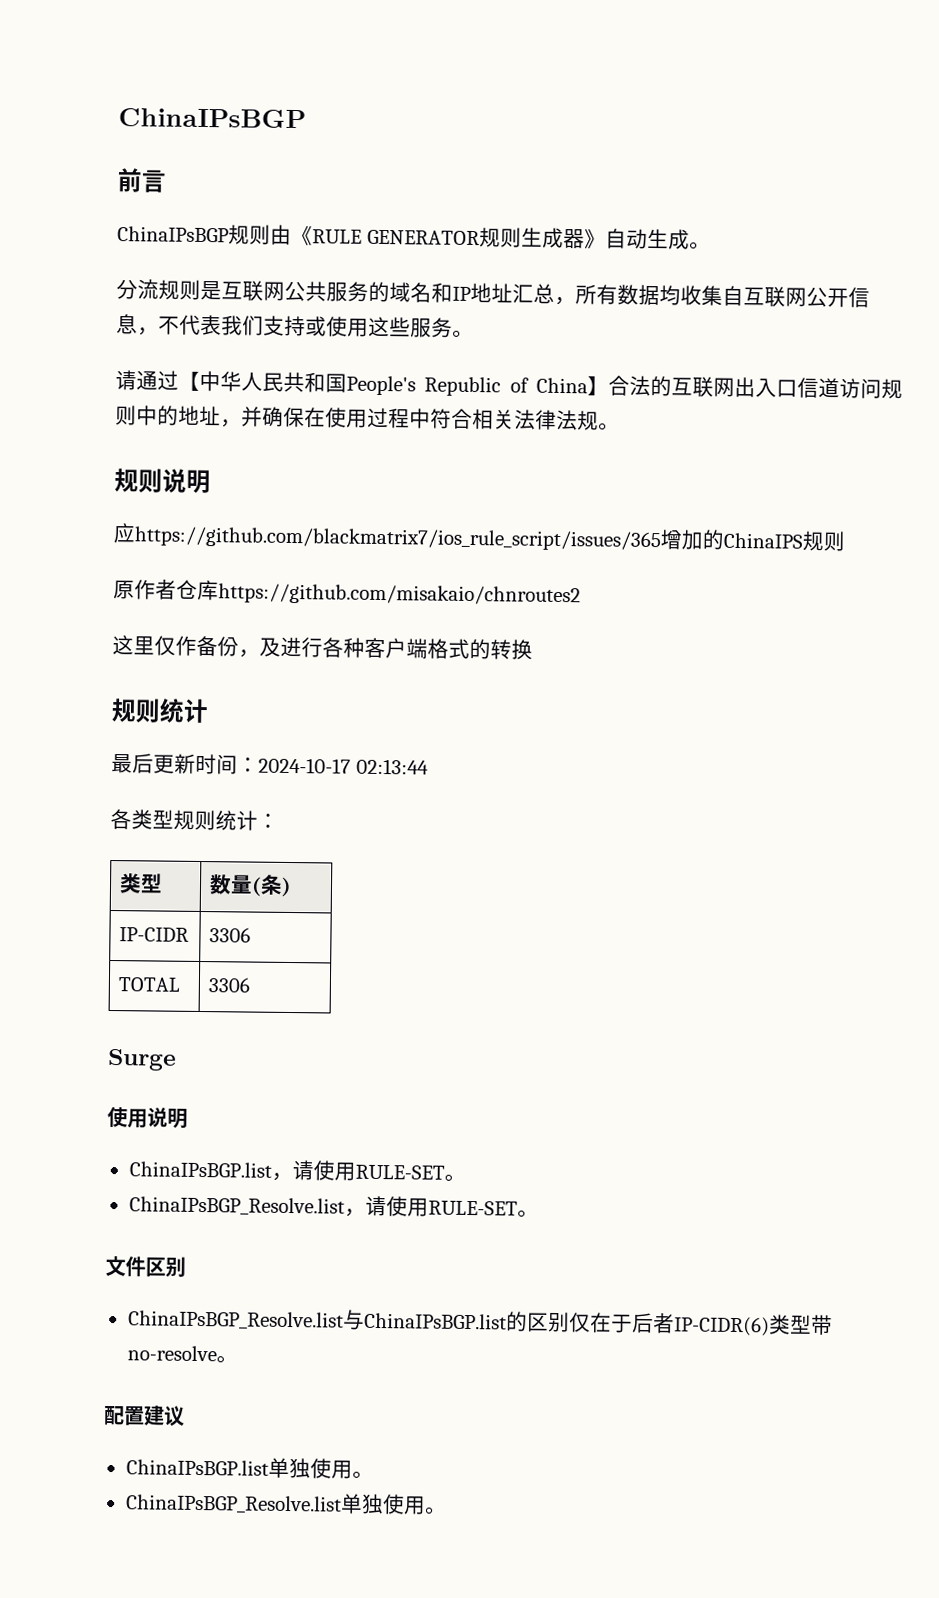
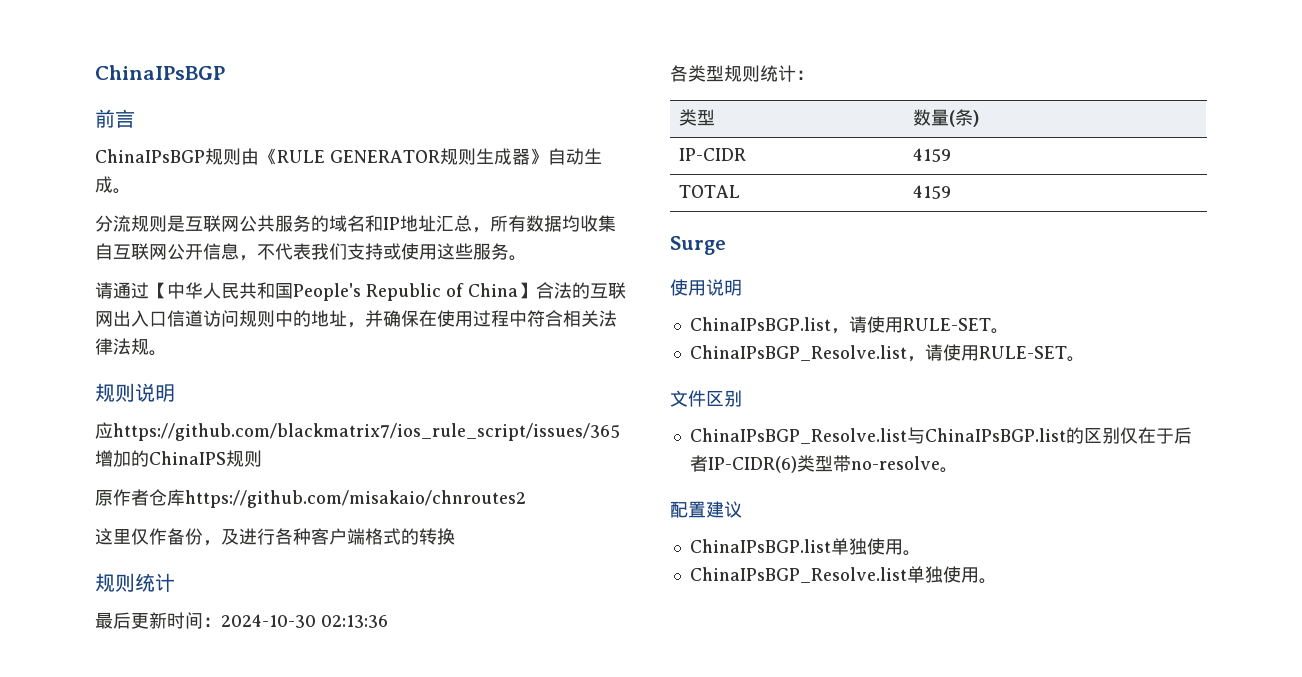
- 最后更新时间：2024-10-17 02:13:44
+ 最后更新时间：2024-10-30 02:13:36
- IP-CIDR | 3306
+ IP-CIDR | 4159
- TOTAL | 3306
+ TOTAL | 4159

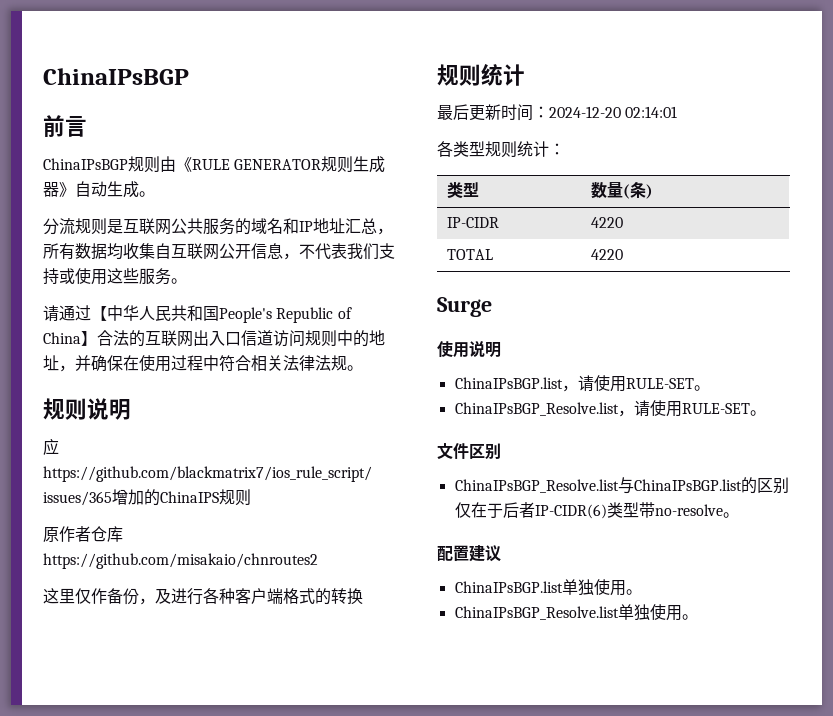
- 最后更新时间：2024-10-30 02:13:36
+ 最后更新时间：2024-12-20 02:14:01
- IP-CIDR | 4159
+ IP-CIDR | 4220
- TOTAL | 4159
+ TOTAL | 4220

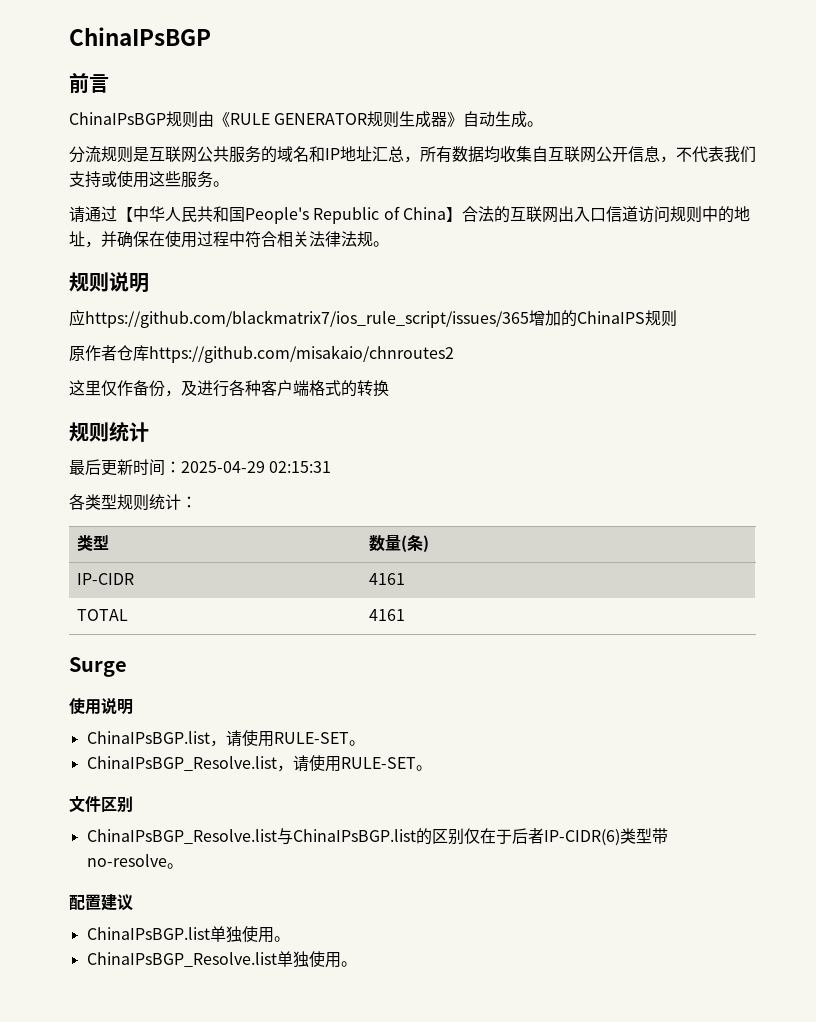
- 最后更新时间：2024-12-20 02:14:01
+ 最后更新时间：2025-04-29 02:15:31
- IP-CIDR | 4220
+ IP-CIDR | 4161
- TOTAL | 4220
+ TOTAL | 4161

